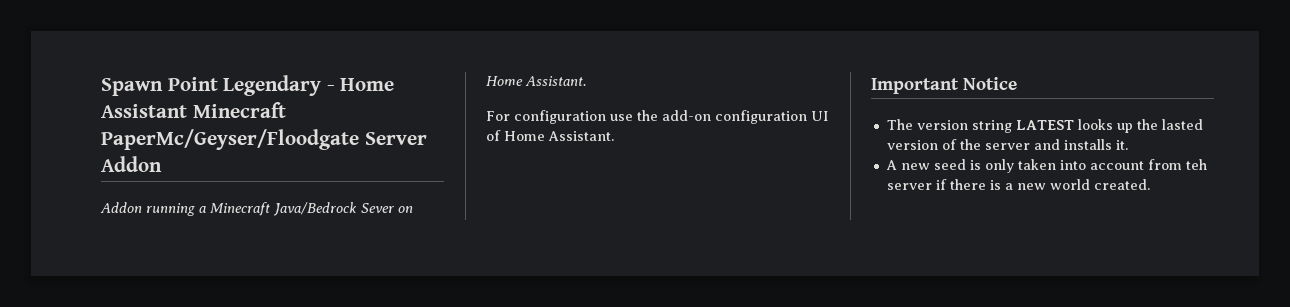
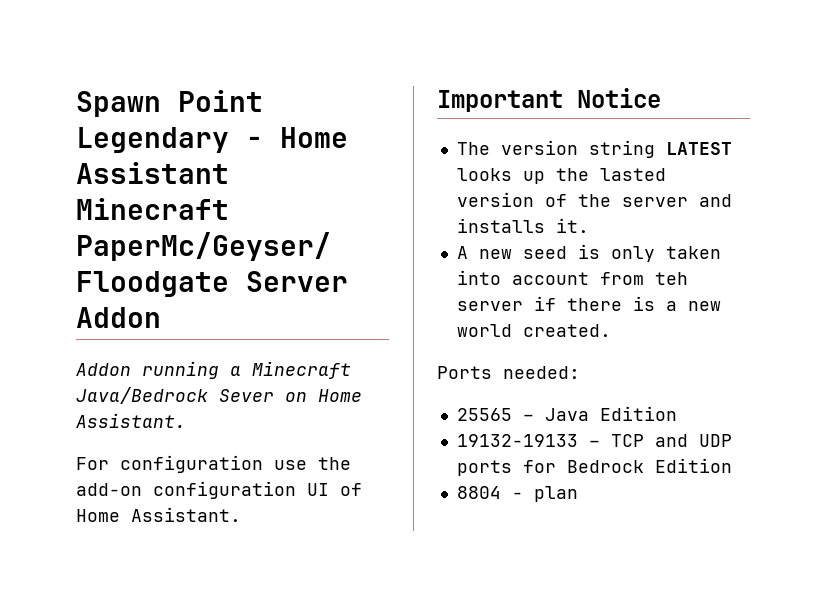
+ Ports needed:
+ 25565 – Java Edition
+ 19132-19133 – TCP and UDP ports for Bedrock Edition
+ 8804 - plan

